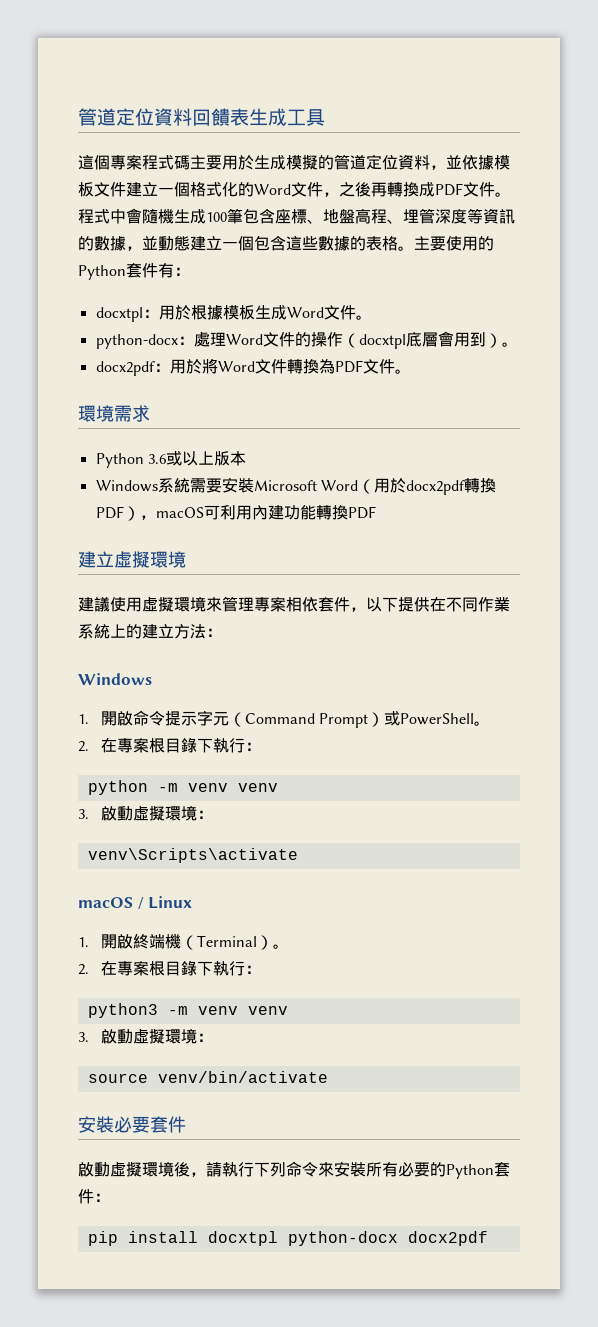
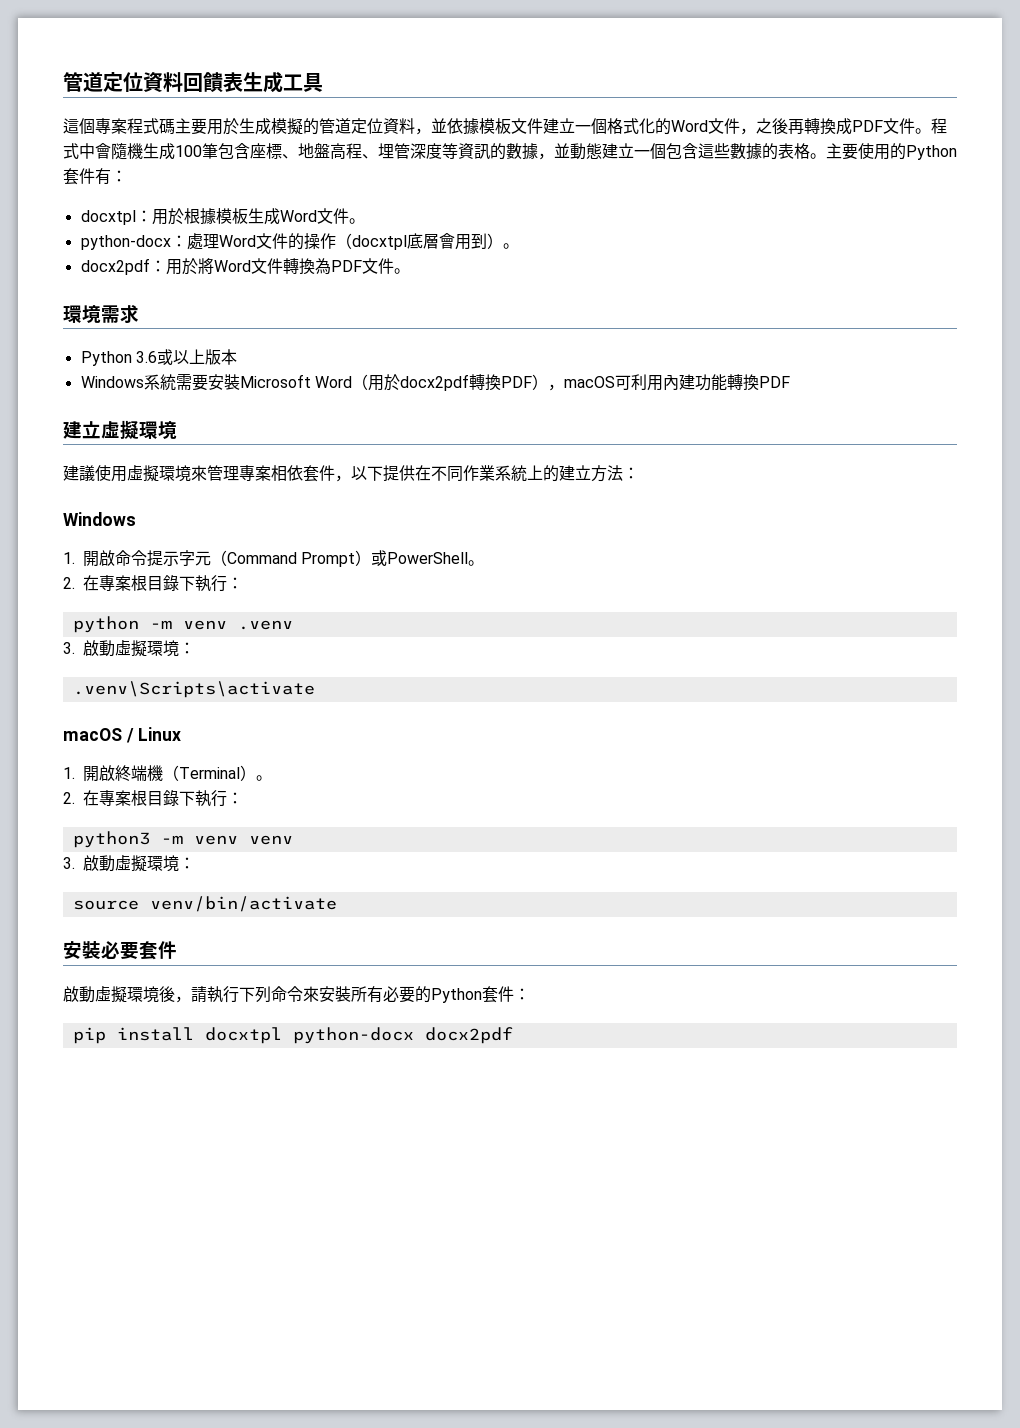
- python -m venv venv
+ python -m venv .venv
  3.啟動虛擬環境：
- venv\Scripts\activate
+ .venv\Scripts\activate

